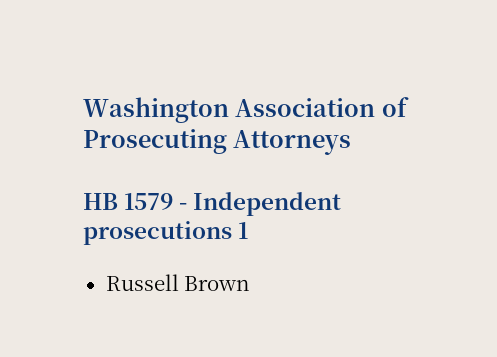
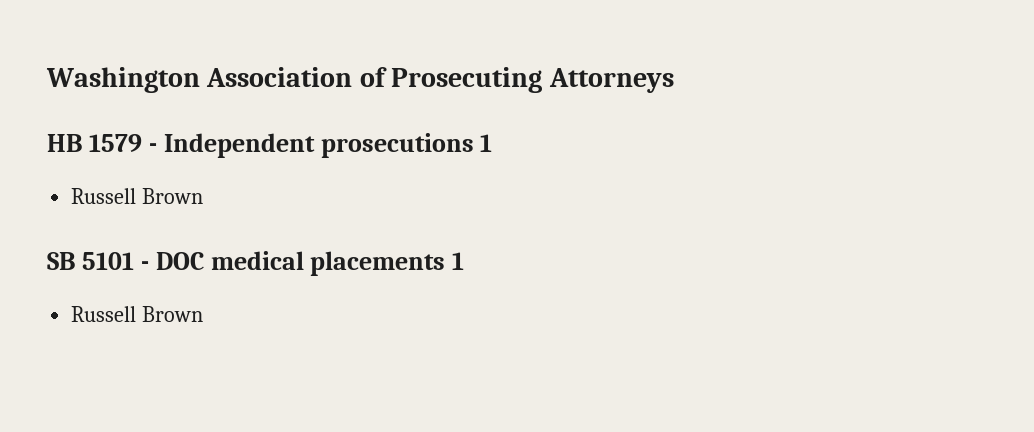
+ SB 5101 - DOC medical placements 1
+ Russell Brown

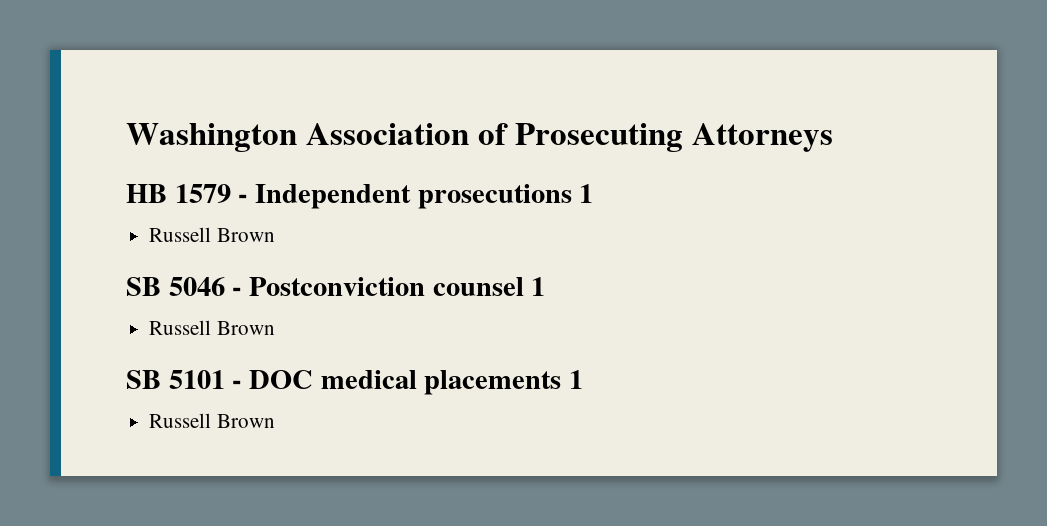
+ SB 5046 - Postconviction counsel 1
+ Russell Brown

